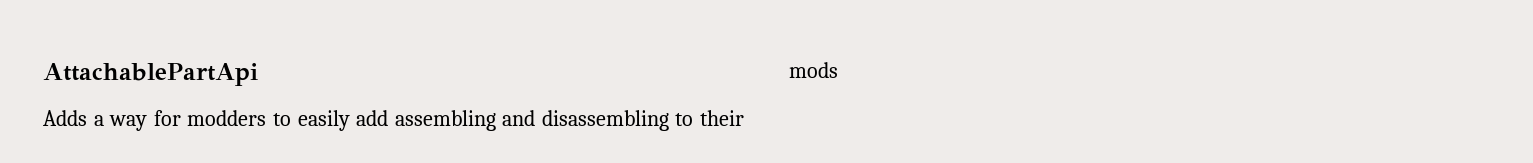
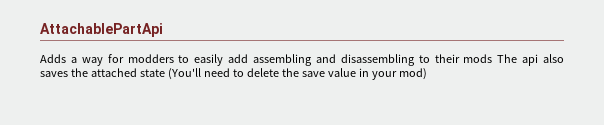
- Adds a way for modders to easily add assembling and disassembling to their mods
+ Adds a way for modders to easily add assembling and disassembling to their mods The api also saves the attached state (You'll need to delete the save value in your mod)

